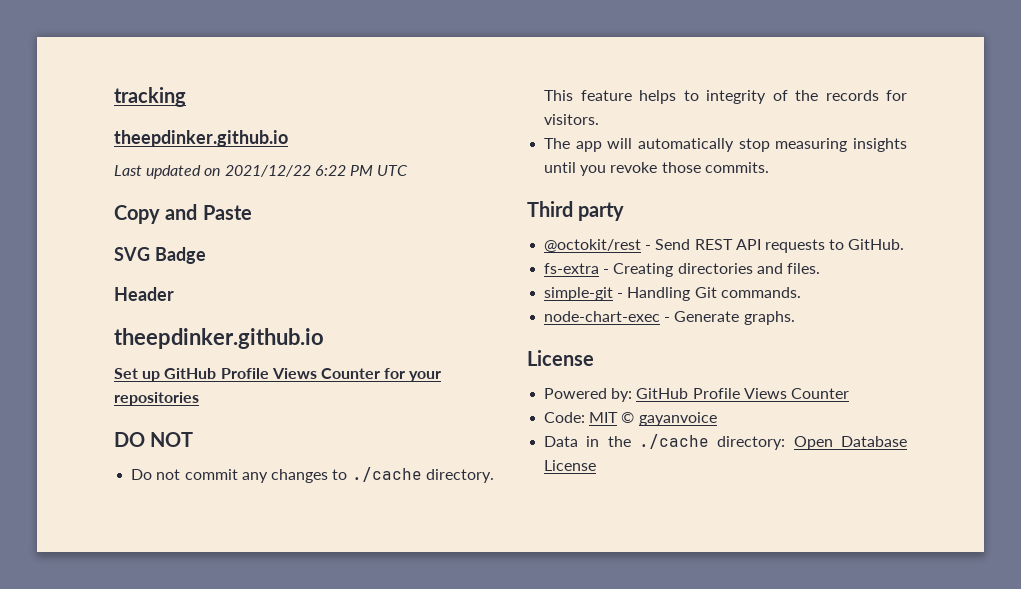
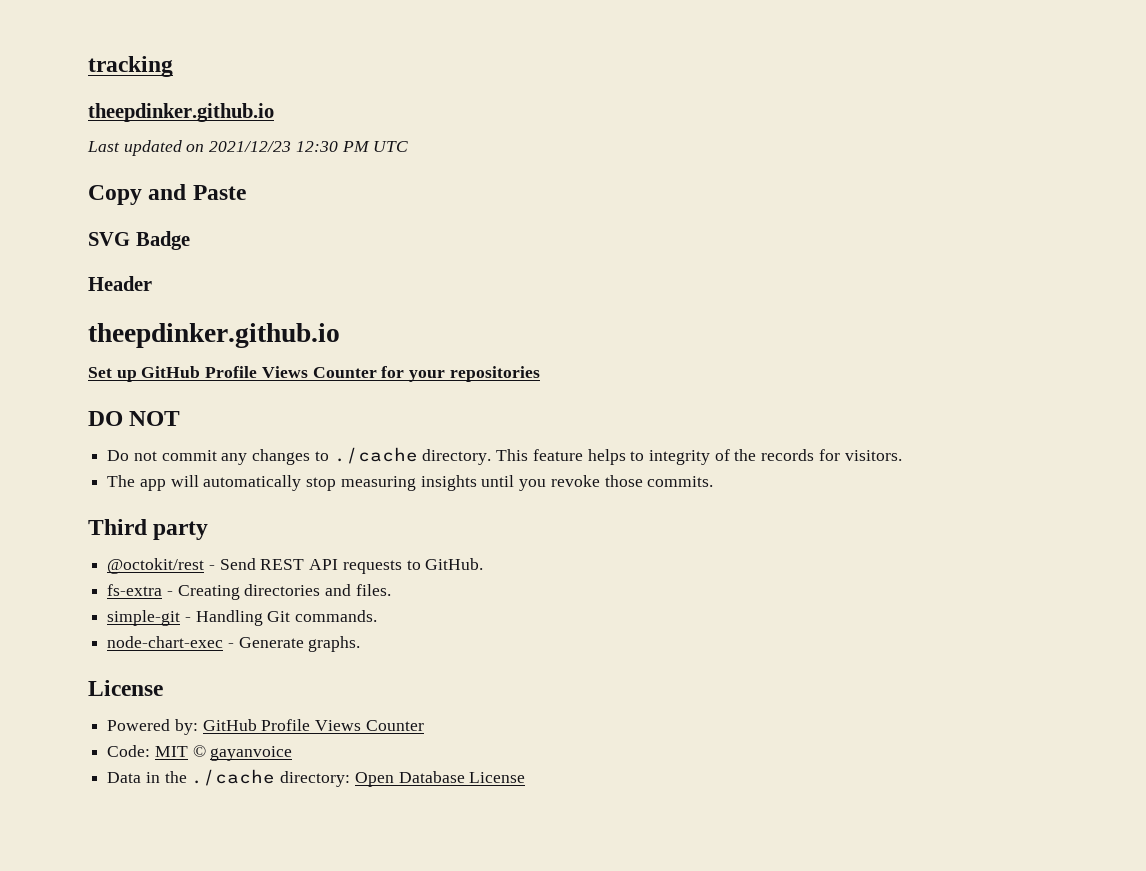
- Last updated on 2021/12/22 6:22 PM UTC
+ Last updated on 2021/12/23 12:30 PM UTC

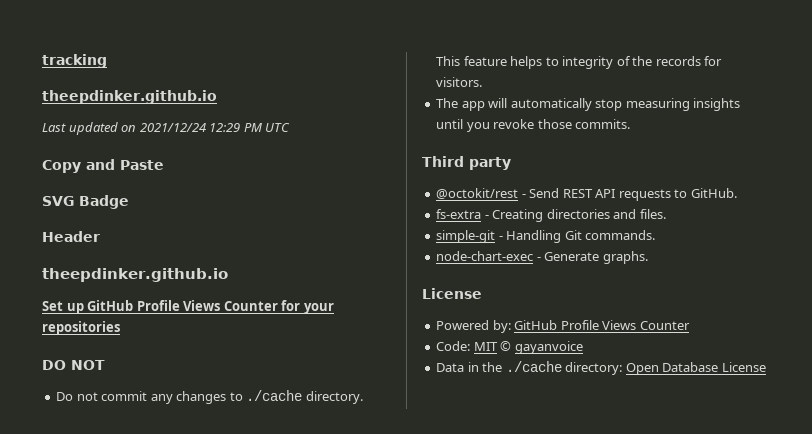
- Last updated on 2021/12/23 12:30 PM UTC
+ Last updated on 2021/12/24 12:29 PM UTC

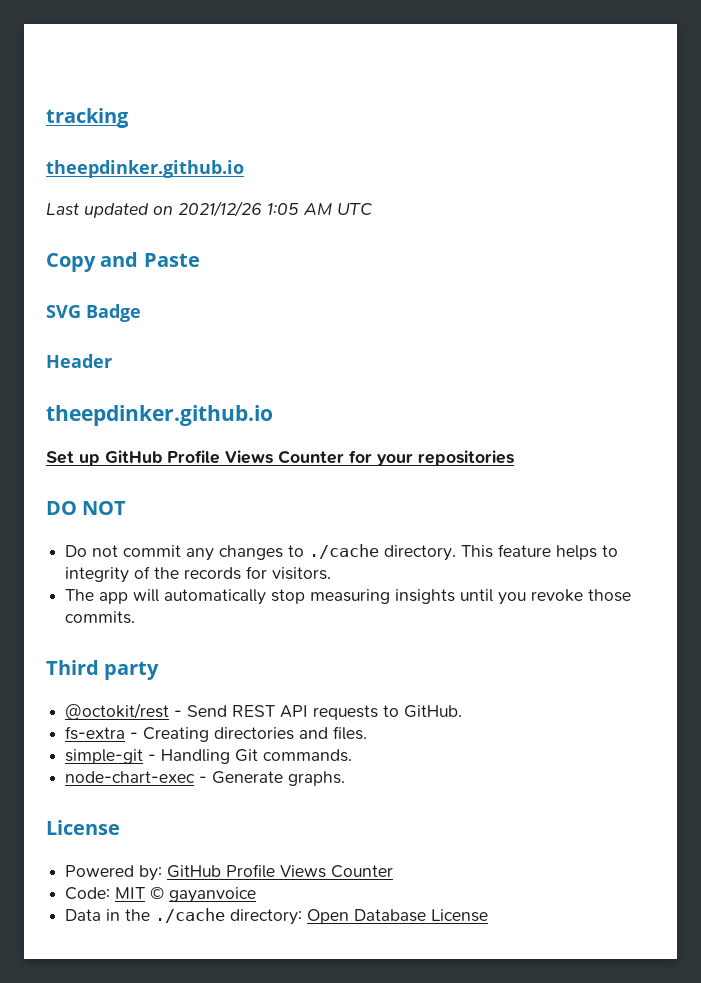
- Last updated on 2021/12/24 12:29 PM UTC
+ Last updated on 2021/12/26 1:05 AM UTC

